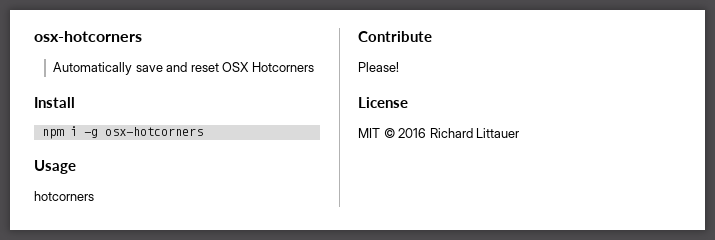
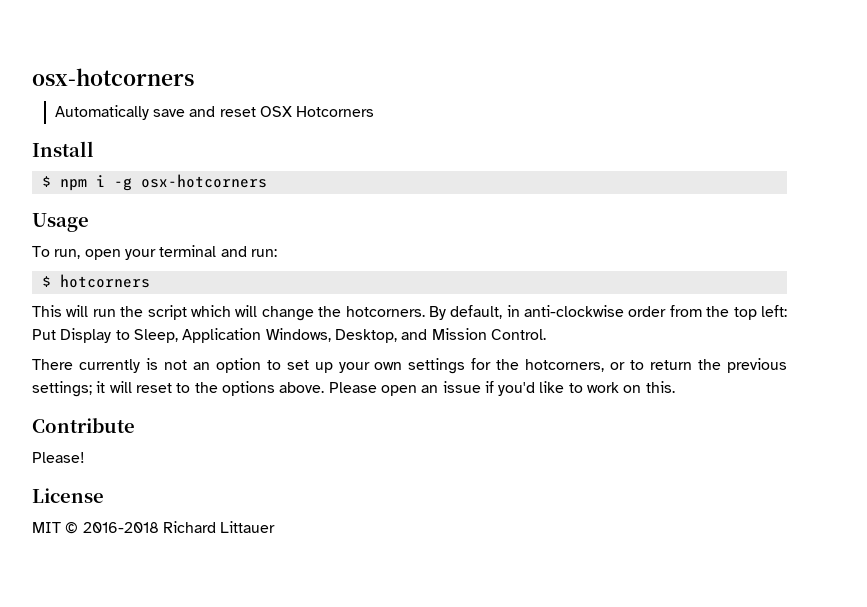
- npm i -g osx-hotcorners
+ $ npm i -g osx-hotcorners
- hotcorners
+ To run, open your terminal and run:
+ $ hotcorners
+ This will run the script which will change the hotcorners. By default, in anti-clockwise order from the top left: Put Display to Sleep, Application Windows, Desktop, and Mission Control.
+ There currently is not an option to set up your own settings for the hotcorners, or to return the previous settings; it will reset to the options above. Please open an issue if you'd like to work on this.
- MIT © 2016 Richard Littauer
+ MIT © 2016-2018 Richard Littauer

